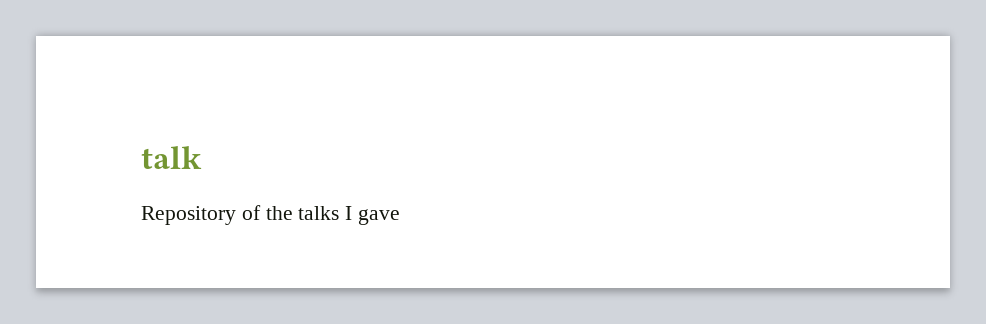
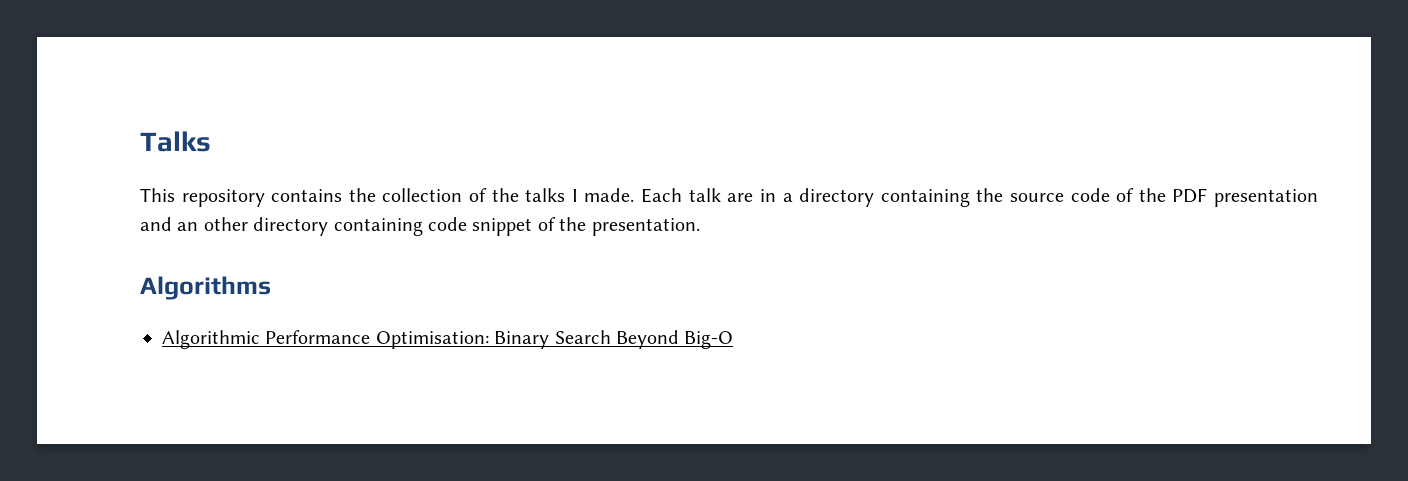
- talk
- Repository of the talks I gave
+ Talks
+ This repository contains the collection of the talks I made. Each talk are in a directory containing the source code of the PDF presentation and an other directory containing code snippet of the presentation.
+ Algorithms
+ Algorithmic Performance Optimisation: Binary Search Beyond Big-O

